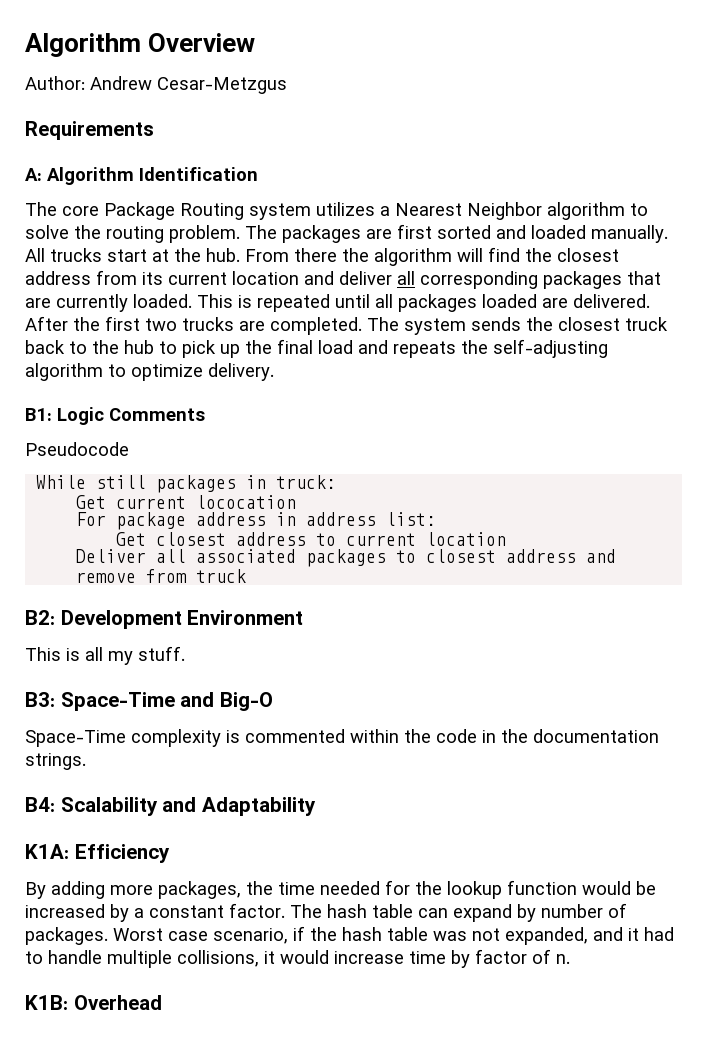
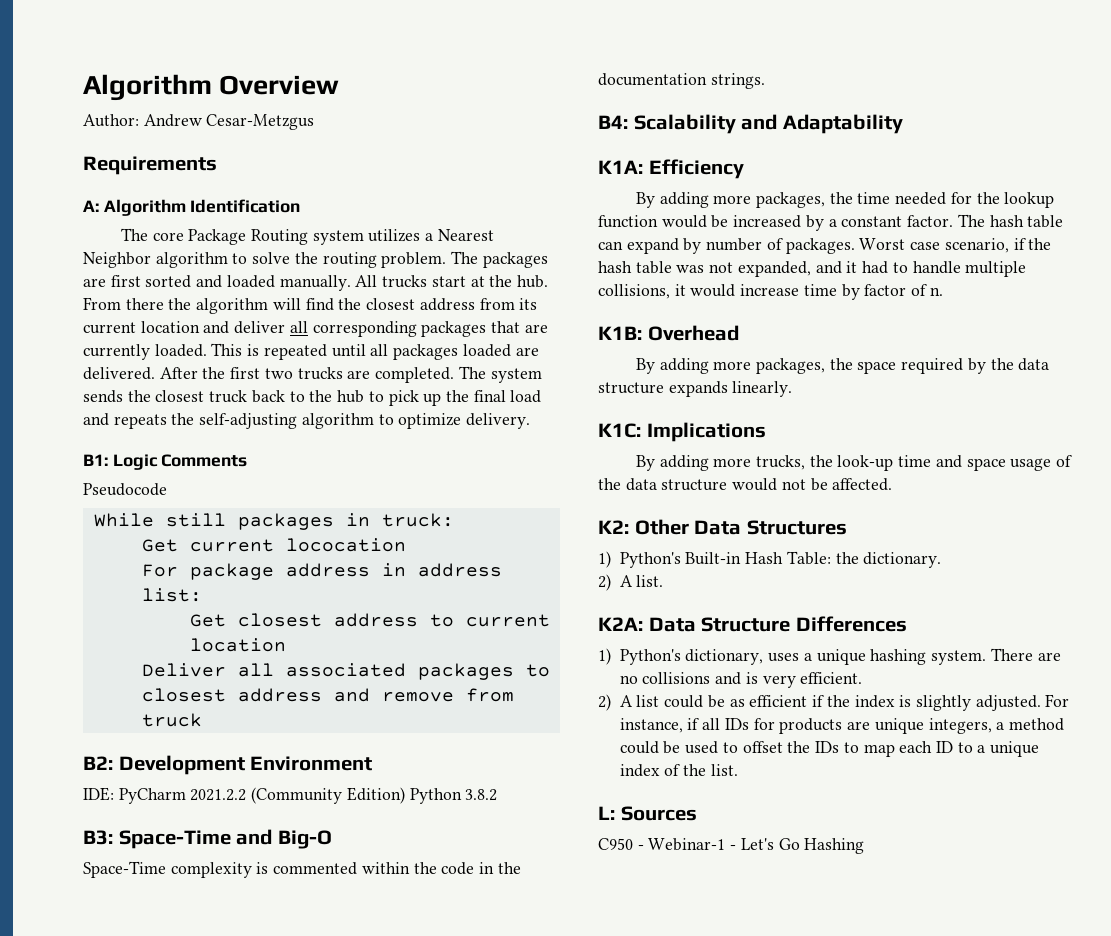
- This is all my stuff.
+ IDE: PyCharm 2021.2.2 (Community Edition) Python 3.8.2
+ By adding more packages, the space required by the data structure expands linearly.
+ K1C: Implications
+ By adding more trucks, the look-up time and space usage of the data structure would not be affected.
+ K2: Other Data Structures
+ 1) Python's Built-in Hash Table: the dictionary.
+ 2) A list.
+ K2A: Data Structure Differences
+ 1) Python's dictionary, uses a unique hashing system. There are no collisions and is very efficient.
+ 2) A list could be as efficient if the index is slightly adjusted. For instance, if all IDs for products are unique integers, a method could be used to offset the IDs to map each ID to a unique index of the list.
+ L: Sources
+ C950 - Webinar-1 - Let's Go Hashing

